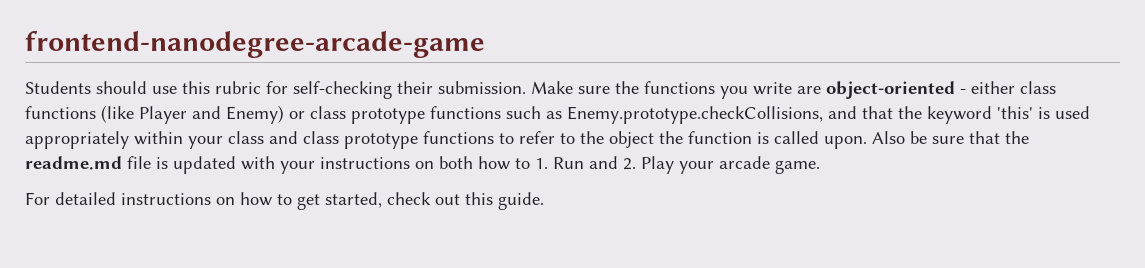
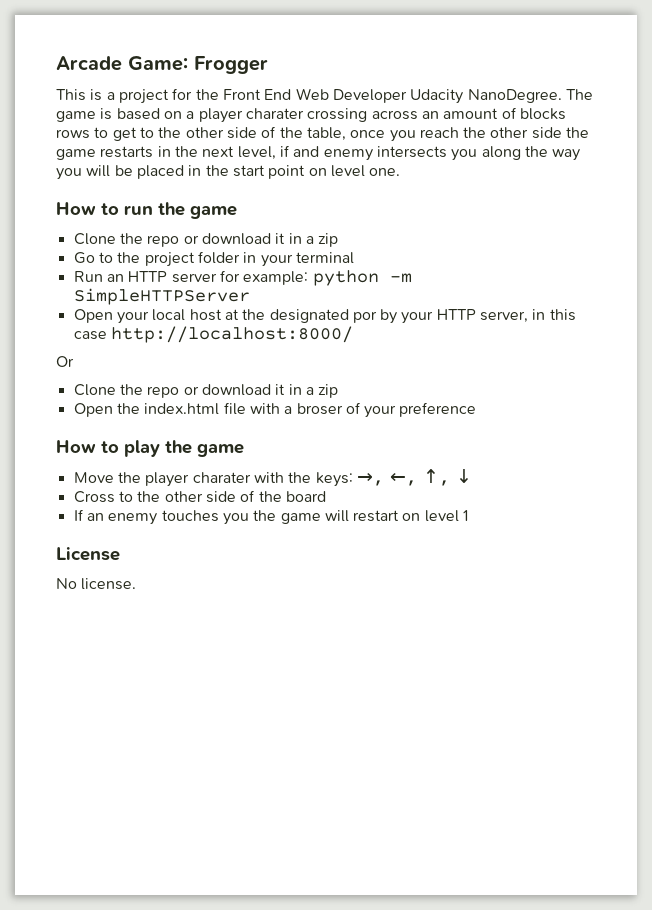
- frontend-nanodegree-arcade-game
- Students should use this rubric for self-checking their submission. Make sure the functions you write are object-oriented - either class functions (like Player and Enemy) or class prototype functions such as Enemy.prototype.checkCollisions, and that the keyword 'this' is used appropriately within your class and class prototype functions to refer to the object the function is called upon. Also be sure that the readme.md file is updated with your instructions on both how to 1. Run and 2. Play your arcade game.
- For detailed instructions on how to get started, check out this guide.
+ Arcade Game: Frogger
+ This is a project for the Front End Web Developer Udacity NanoDegree. The game is based on a player charater crossing across an amount of blocks rows to get to the other side of the table, once you reach the other side the game restarts in the next level, if and enemy intersects you along the way you will be placed in the start point on level one.
+ How to run the game
+ Clone the repo or download it in a zip
+ Go to the project folder in your terminal
+ Run an HTTP server for example: python -m SimpleHTTPServer
+ Open your local host at the designated por by your HTTP server, in this case http://localhost:8000/
+ Or
+ Clone the repo or download it in a zip
+ Open the index.html file with a broser of your preference
+ How to play the game
+ Move the player charater with the keys: →, ←, ↑, ↓
+ Cross to the other side of the board
+ If an enemy touches you the game will restart on level 1
+ License
+ No license.

